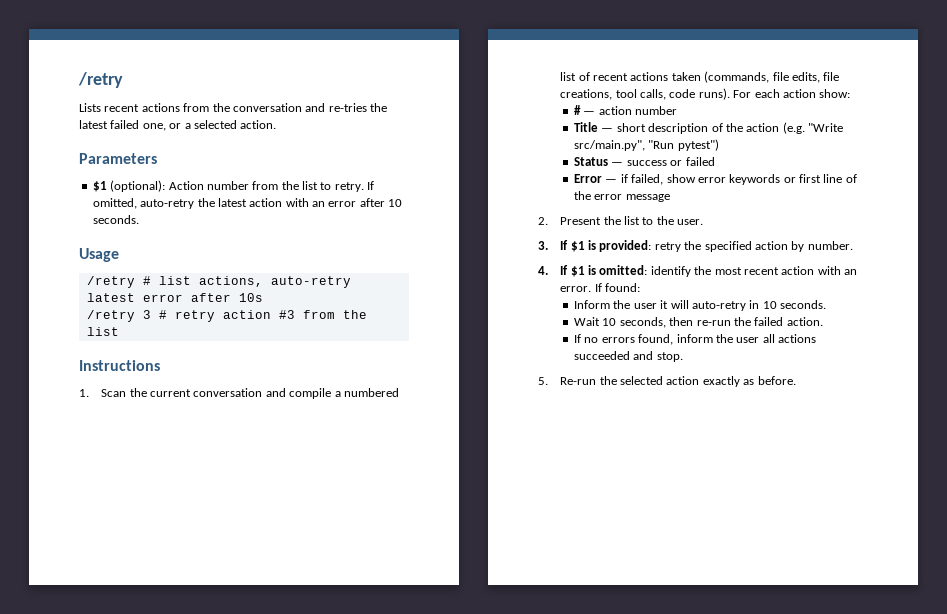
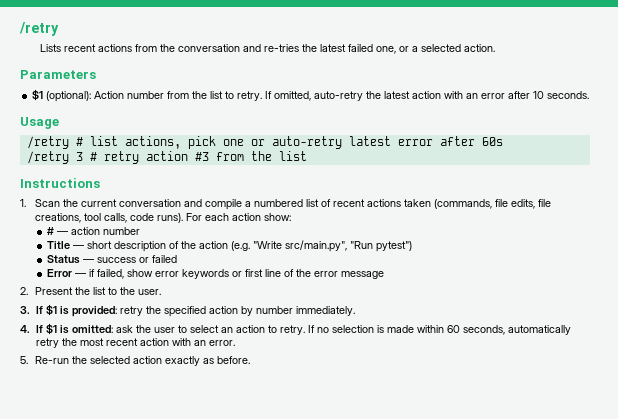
- /retry # list actions, auto-retry latest error after 10s
+ /retry # list actions, pick one or auto-retry latest error after 60s
- 3. If $1 is provided: retry the specified action by number.
+ 3. If $1 is provided: retry the specified action by number immediately.
- 4. If $1 is omitted: identify the most recent action with an error. If found:
- Inform the user it will auto-retry in 10 seconds.
- Wait 10 seconds, then re-run the failed action.
- If no errors found, inform the user all actions succeeded and stop.
+ 4. If $1 is omitted: ask the user to select an action to retry. If no selection is made within 60 seconds, automatically retry the most recent action with an error.

